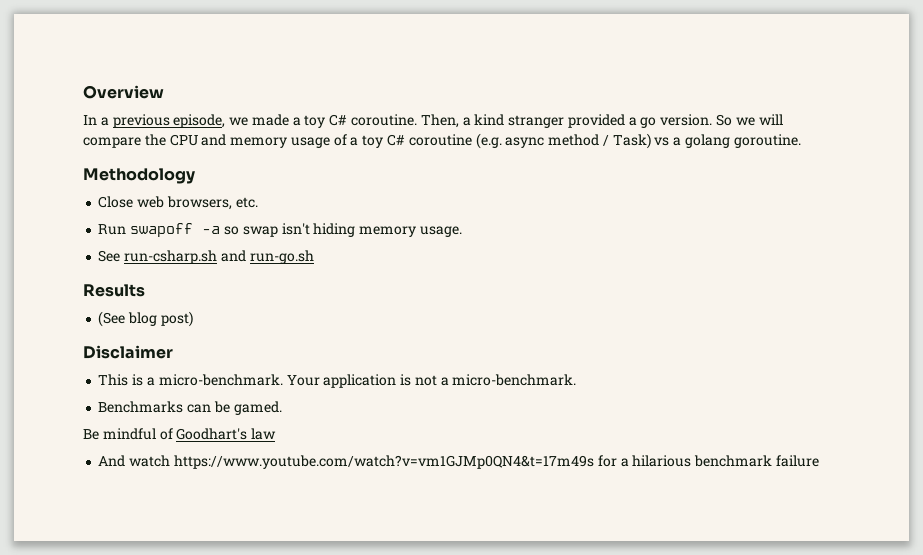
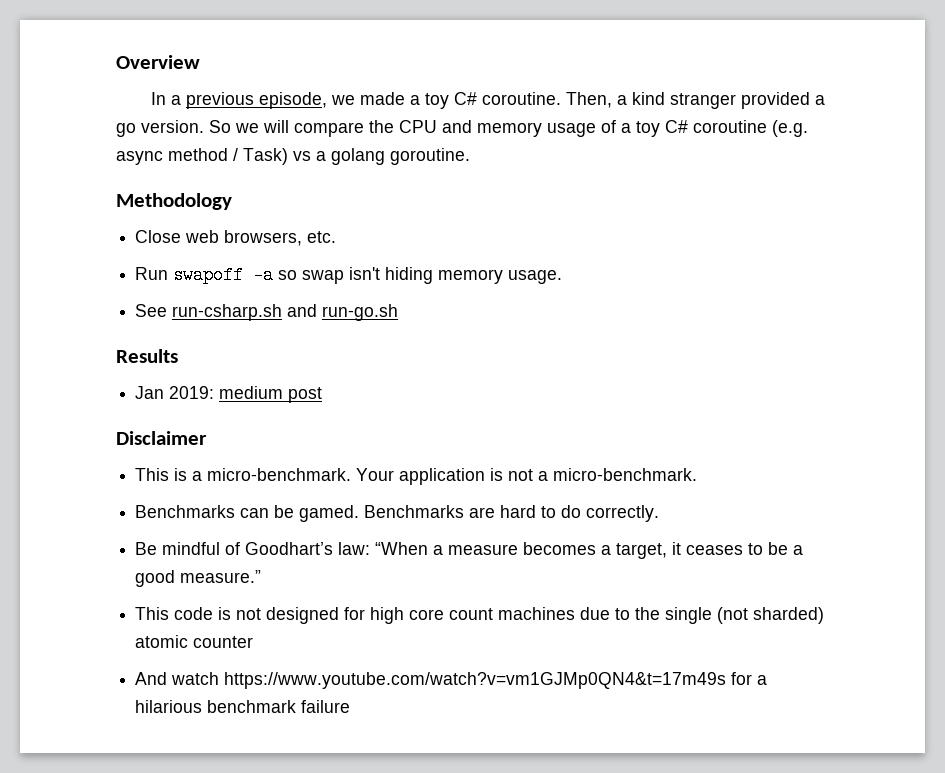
- (See blog post)
+ Jan 2019: medium post
- Benchmarks can be gamed.
- Be mindful of Goodhart's law
+ Benchmarks can be gamed. Benchmarks are hard to do correctly.
+ Be mindful of Goodhart’s law: “When a measure becomes a target, it ceases to be a good measure.”
+ This code is not designed for high core count machines due to the single (not sharded) atomic counter

